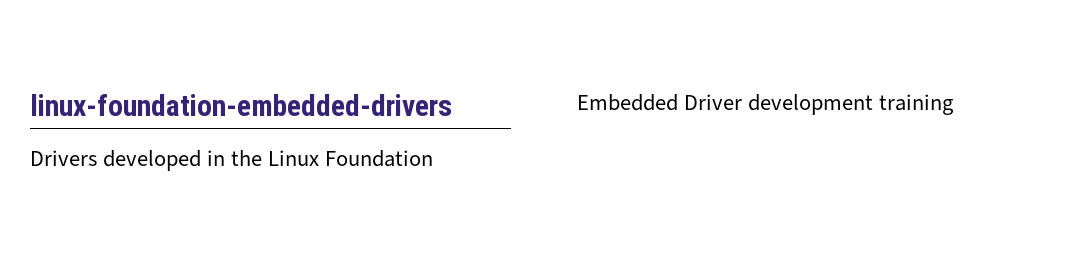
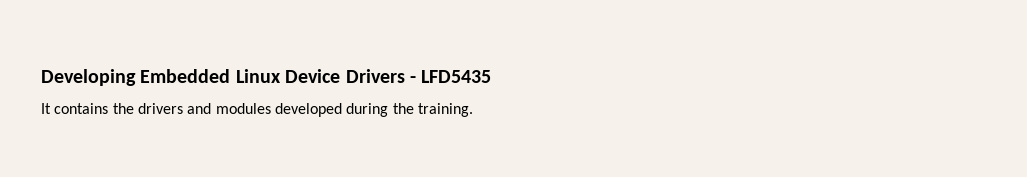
- linux-foundation-embedded-drivers
- Drivers developed in the Linux Foundation Embedded Driver development training
+ Developing Embedded Linux Device Drivers - LFD5435
+ It contains the drivers and modules developed during the training.

